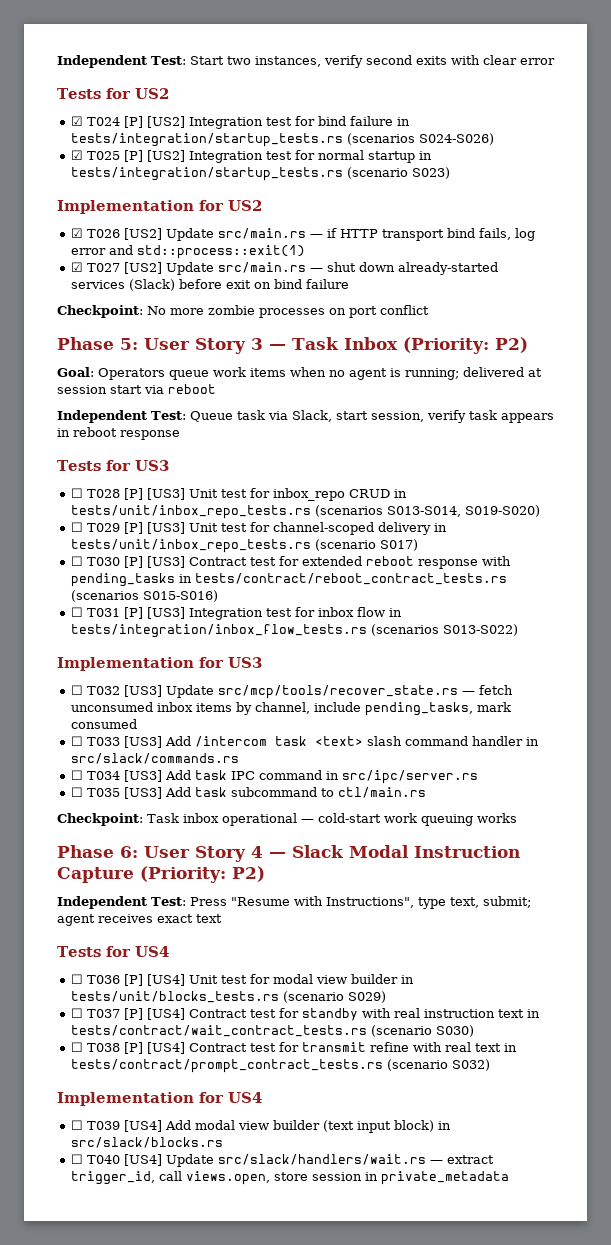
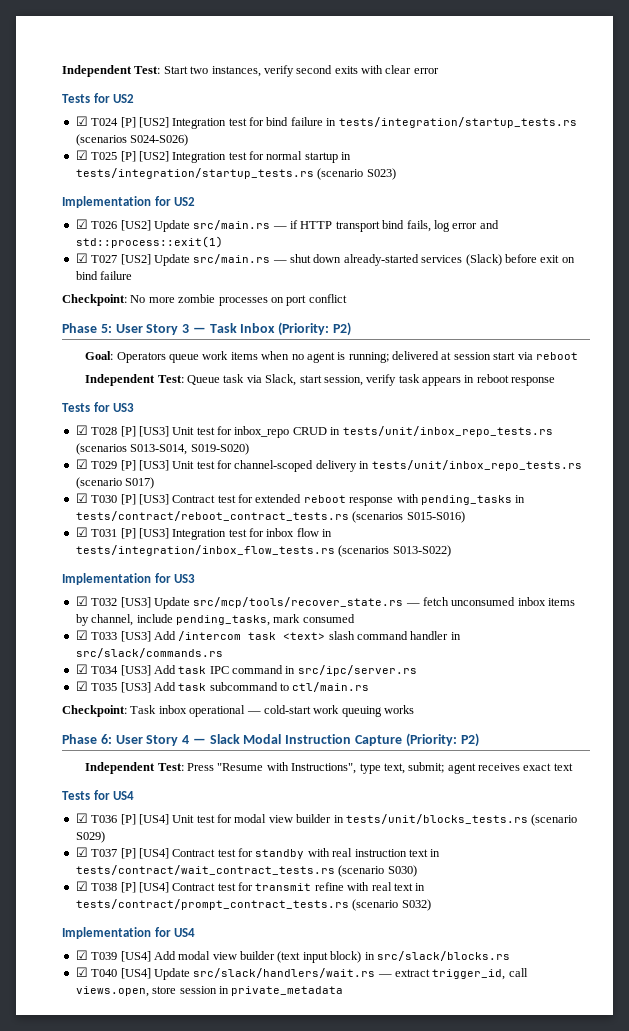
- ☐ T028 [P] [US3] Unit test for inbox_repo CRUD in tests/unit/inbox_repo_tests.rs (scenarios S013-S014, S019-S020)
+ ☑ T028 [P] [US3] Unit test for inbox_repo CRUD in tests/unit/inbox_repo_tests.rs (scenarios S013-S014, S019-S020)
- ☐ T029 [P] [US3] Unit test for channel-scoped delivery in tests/unit/inbox_repo_tests.rs (scenario S017)
+ ☑ T029 [P] [US3] Unit test for channel-scoped delivery in tests/unit/inbox_repo_tests.rs (scenario S017)
- ☐ T030 [P] [US3] Contract test for extended reboot response with pending_tasks in tests/contract/reboot_contract_tests.rs (scenarios S015-S016)
+ ☑ T030 [P] [US3] Contract test for extended reboot response with pending_tasks in tests/contract/reboot_contract_tests.rs (scenarios S015-S016)
- ☐ T031 [P] [US3] Integration test for inbox flow in tests/integration/inbox_flow_tests.rs (scenarios S013-S022)
+ ☑ T031 [P] [US3] Integration test for inbox flow in tests/integration/inbox_flow_tests.rs (scenarios S013-S022)
- ☐ T032 [US3] Update src/mcp/tools/recover_state.rs — fetch unconsumed inbox items by channel, include pending_tasks, mark consumed
+ ☑ T032 [US3] Update src/mcp/tools/recover_state.rs — fetch unconsumed inbox items by channel, include pending_tasks, mark consumed
- ☐ T033 [US3] Add /intercom task <text> slash command handler in src/slack/commands.rs
+ ☑ T033 [US3] Add /intercom task <text> slash command handler in src/slack/commands.rs
- ☐ T034 [US3] Add task IPC command in src/ipc/server.rs
+ ☑ T034 [US3] Add task IPC command in src/ipc/server.rs
- ☐ T035 [US3] Add task subcommand to ctl/main.rs
+ ☑ T035 [US3] Add task subcommand to ctl/main.rs
- ☐ T036 [P] [US4] Unit test for modal view builder in tests/unit/blocks_tests.rs (scenario S029)
+ ☑ T036 [P] [US4] Unit test for modal view builder in tests/unit/blocks_tests.rs (scenario S029)
- ☐ T037 [P] [US4] Contract test for standby with real instruction text in tests/contract/wait_contract_tests.rs (scenario S030)
+ ☑ T037 [P] [US4] Contract test for standby with real instruction text in tests/contract/wait_contract_tests.rs (scenario S030)
- ☐ T038 [P] [US4] Contract test for transmit refine with real text in tests/contract/prompt_contract_tests.rs (scenario S032)
+ ☑ T038 [P] [US4] Contract test for transmit refine with real text in tests/contract/prompt_contract_tests.rs (scenario S032)
- ☐ T039 [US4] Add modal view builder (text input block) in src/slack/blocks.rs
+ ☑ T039 [US4] Add modal view builder (text input block) in src/slack/blocks.rs
- ☐ T040 [US4] Update src/slack/handlers/wait.rs — extract trigger_id, call views.open, store session in private_metadata
+ ☑ T040 [US4] Update src/slack/handlers/wait.rs — extract trigger_id, call views.open, store session in private_metadata

